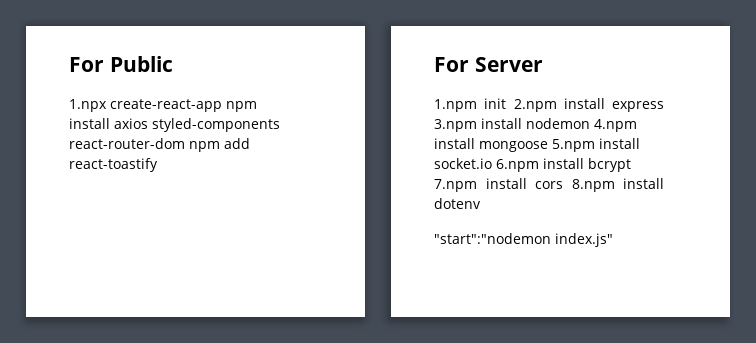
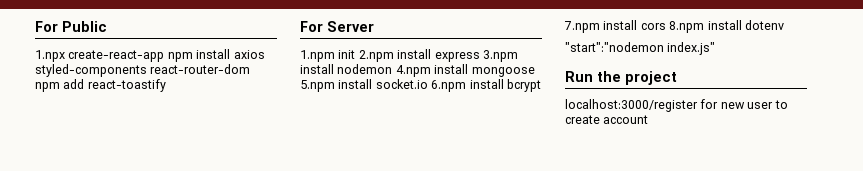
+ Run the project
+ localhost:3000/register for new user to create account

